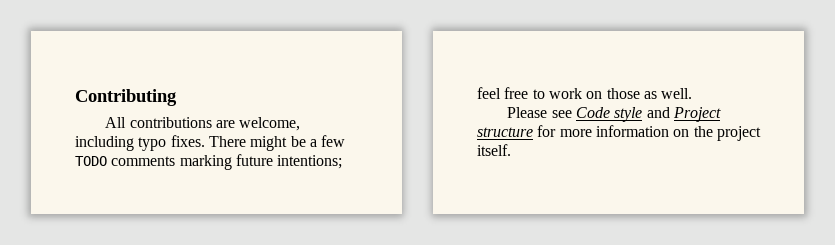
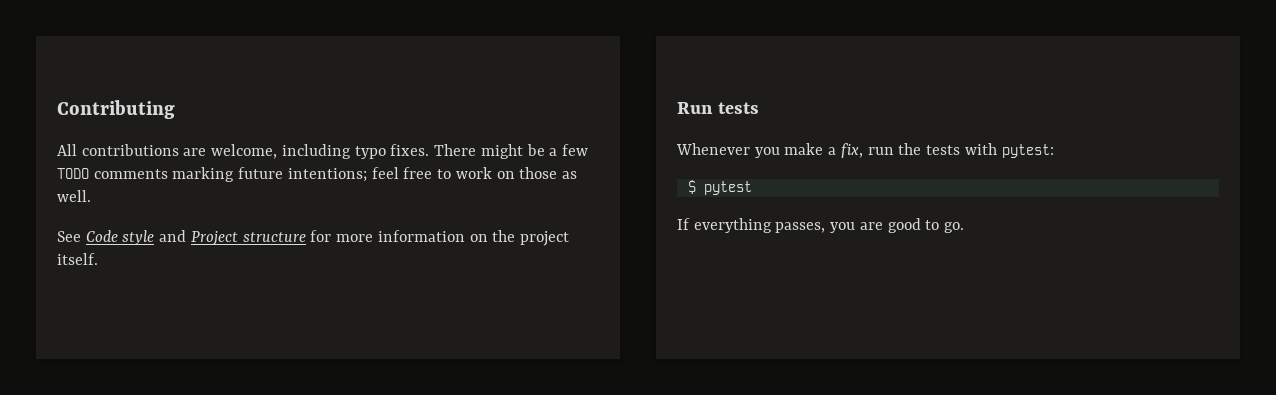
- Please see Code style and Project structure for more information on the project itself.
+ See Code style and Project structure for more information on the project itself.
+ Run tests
+ Whenever you make a fix, run the tests with pytest:
+ $ pytest
+ If everything passes, you are good to go.

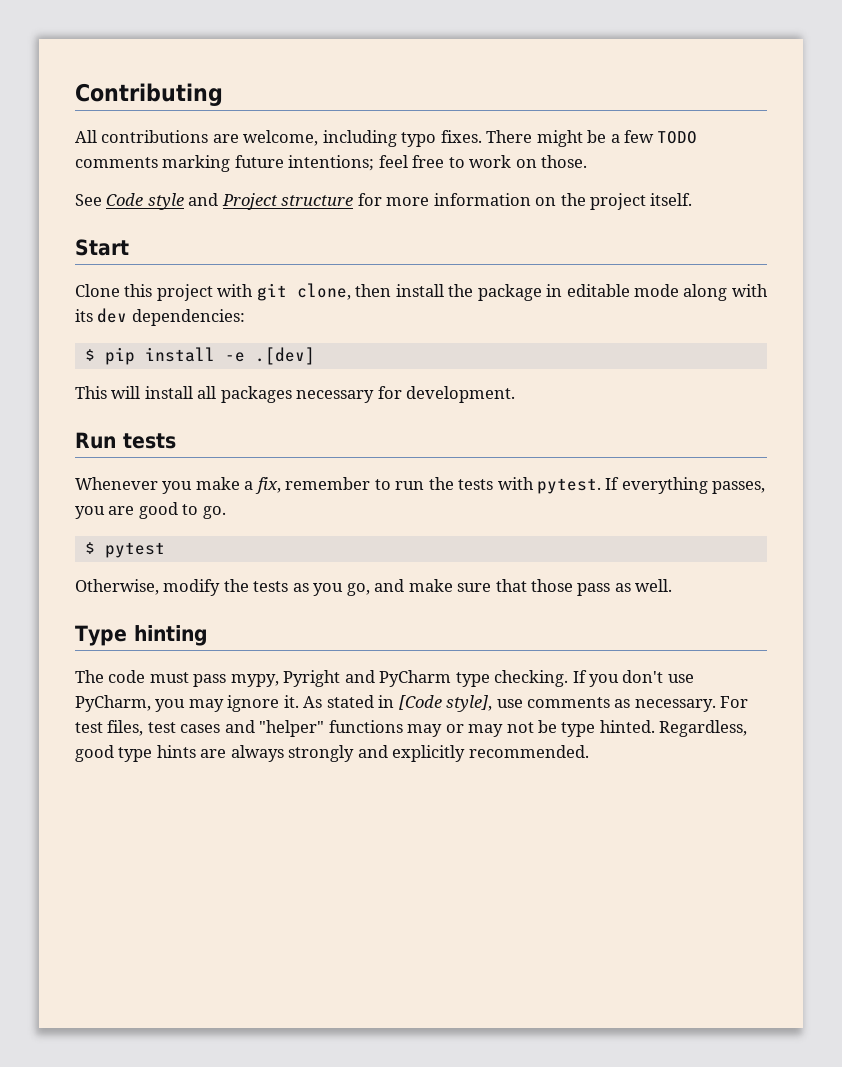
- There might be a few TODO comments marking future intentions; feel free to work on those as well.
+ There might be a few TODO comments marking future intentions; feel free to work on those.
+ Start
+ Clone this project with git clone, then install the package in editable mode along with its dev dependencies:
+ $ pip install -e .[dev]
+ This will install all packages necessary for development.
- Whenever you make a fix, run the tests with pytest:
- $ pytest
- If everything passes, you are good to go.
+ Whenever you make a fix, remember to run the tests with pytest. If everything passes, you are good to go.
+ $ pytest
+ Otherwise, modify the tests as you go, and make sure that those pass as well.
+ Type hinting
+ The code must pass mypy, Pyright and PyCharm type checking. If you don't use PyCharm, you may ignore it. As stated in [Code style], use comments as necessary. For test files, test cases and "helper" functions may or may not be type hinted. Regardless, good type hints are always strongly and explicitly recommended.

